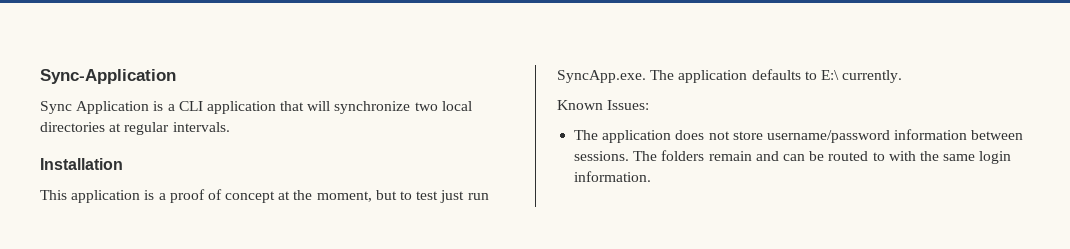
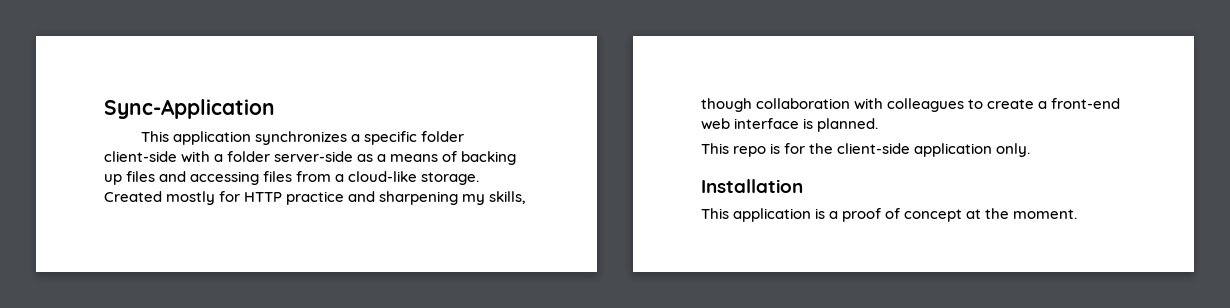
- Sync Application is a CLI application that will synchronize two local directories at regular intervals.
+ This application synchronizes a specific folder client-side with a folder server-side as a means of backing up files and accessing files from a cloud-like storage. Created mostly for HTTP practice and sharpening my skills, though collaboration with colleagues to create a front-end web interface is planned.
+ This repo is for the client-side application only.
- This application is a proof of concept at the moment, but to test just run SyncApp.exe. The application defaults to E:\ currently.
- Known Issues:
- The application does not store username/password information between sessions. The folders remain and can be routed to with the same login information.
+ This application is a proof of concept at the moment.

